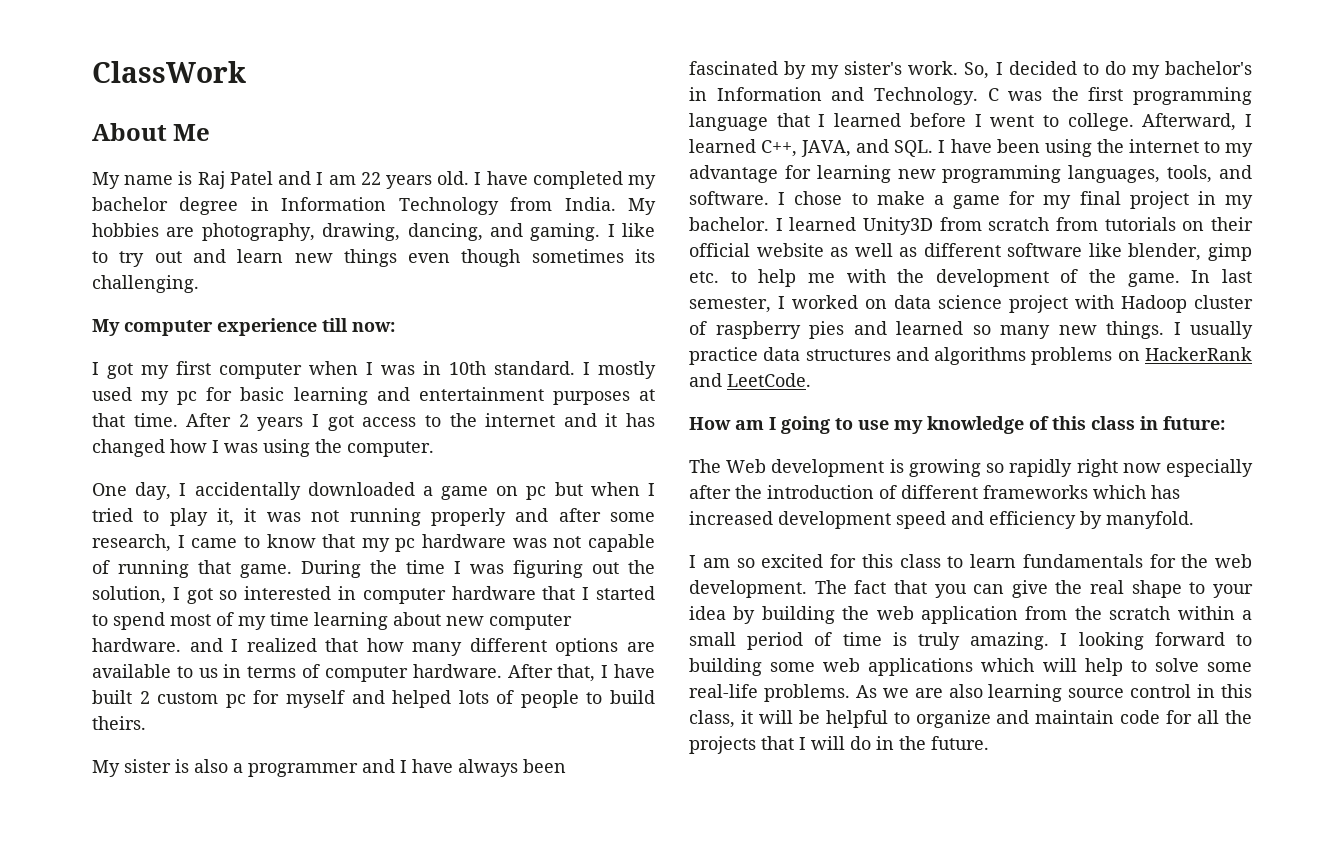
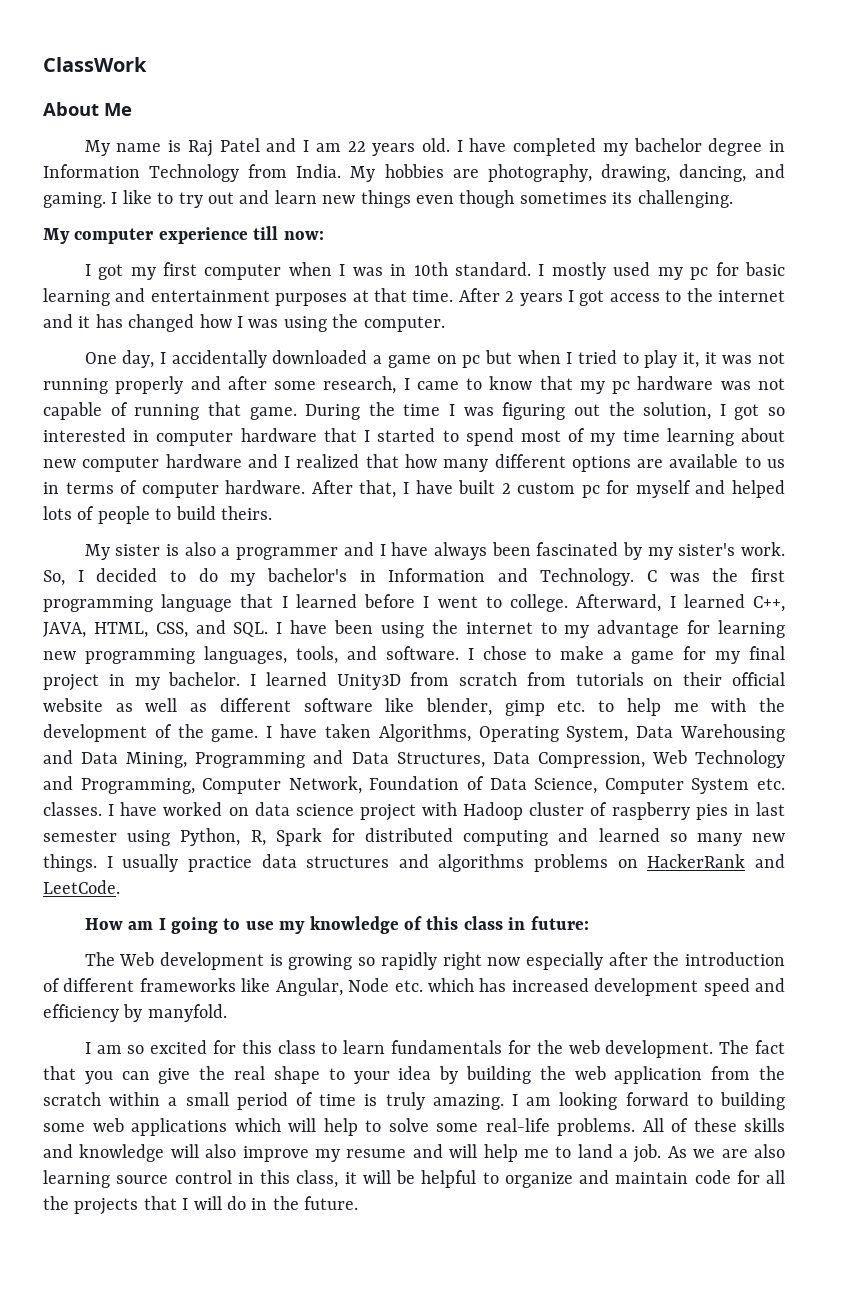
- During the time I was figuring out the solution, I got so interested in computer hardware that I started to spend most of my time learning about new computer hardware. and I realized that how many different options are available to us in terms of computer hardware.
+ During the time I was figuring out the solution, I got so interested in computer hardware that I started to spend most of my time learning about new computer hardware and I realized that how many different options are available to us in terms of computer hardware.
- Afterward, I learned C++, JAVA, and SQL. I have been using the internet to my advantage for learning new programming languages, tools, and software.
+ Afterward, I learned C++, JAVA, HTML, CSS, and SQL. I have been using the internet to my advantage for learning new programming languages, tools, and software.
- In last semester, I worked on data science project with Hadoop cluster of raspberry pies and learned so many new things.
+ I have taken Algorithms, Operating System, Data Warehousing and Data Mining, Programming and Data Structures, Data Compression, Web Technology and Programming, Computer Network, Foundation of Data Science, Computer System etc. classes. I have worked on data science project with Hadoop cluster of raspberry pies in last semester using Python, R, Spark for distributed computing and learned so many new things.
- The Web development is growing so rapidly right now especially after the introduction of different frameworks which has increased development speed and efficiency by manyfold.
+ The Web development is growing so rapidly right now especially after the introduction of different frameworks like Angular, Node etc. which has increased development speed and efficiency by manyfold.
- I looking forward to building some web applications which will help to solve some real-life problems.
+ I am looking forward to building some web applications which will help to solve some real-life problems.
+ All of these skills and knowledge will also improve my resume and will help me to land a job.

